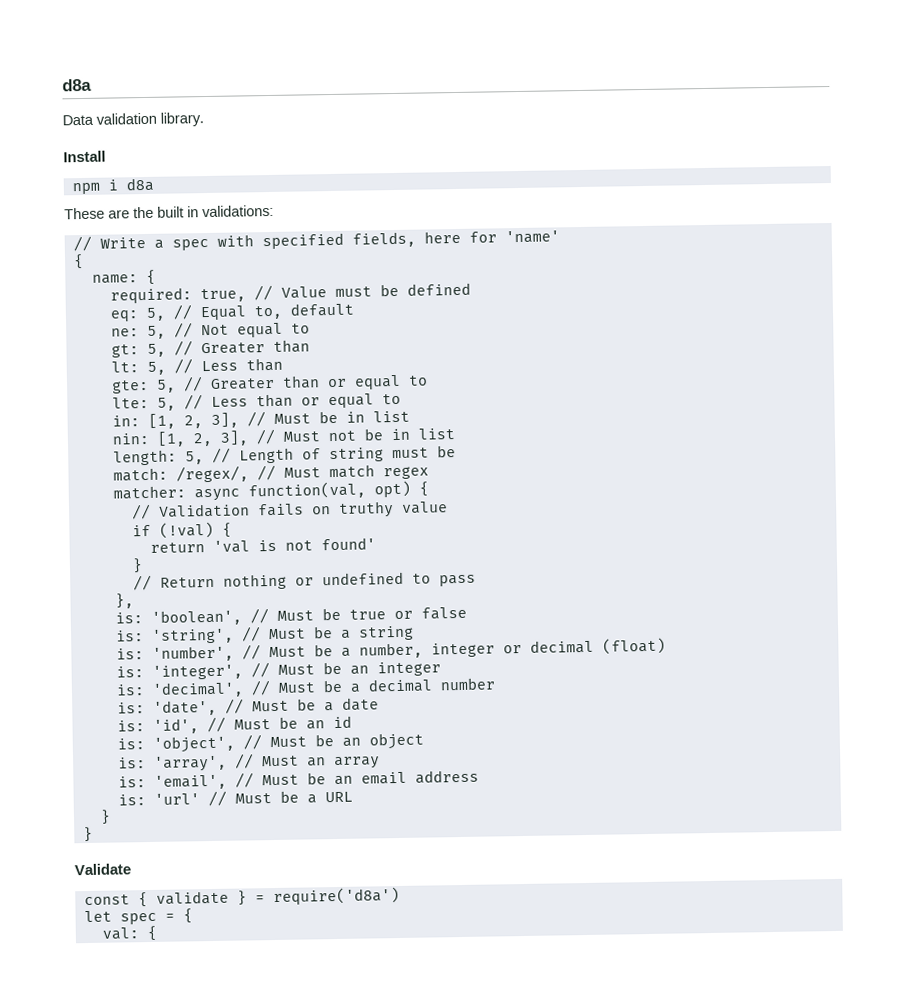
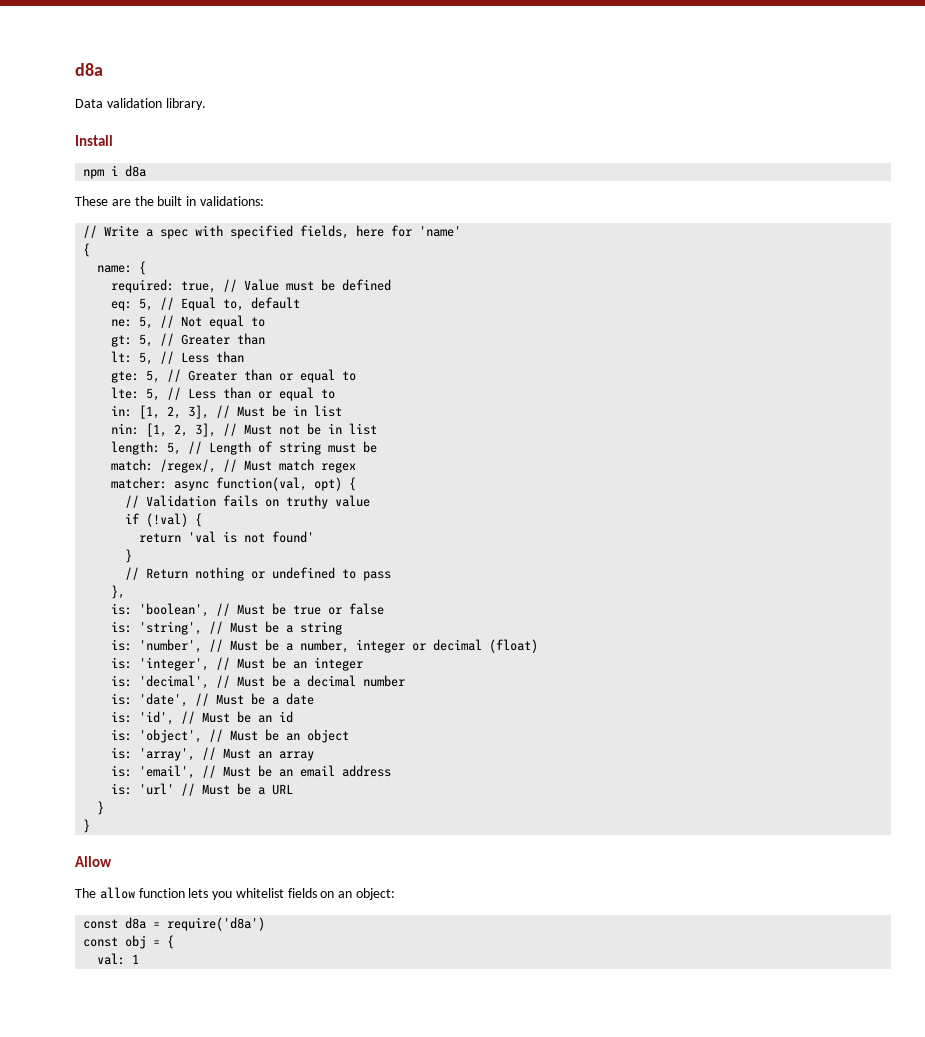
- Validate
- const { validate } = require('d8a')
+ Allow
+ The allow function lets you whitelist fields on an object:
+ const d8a = require('d8a')
- let spec = {
+ const obj = {
- val: {
+ val: 1

